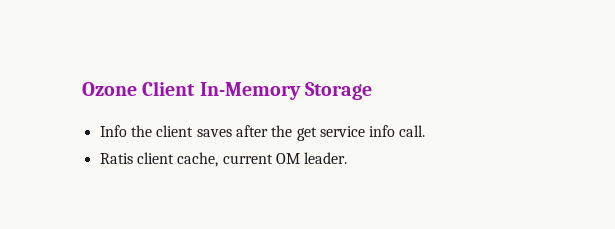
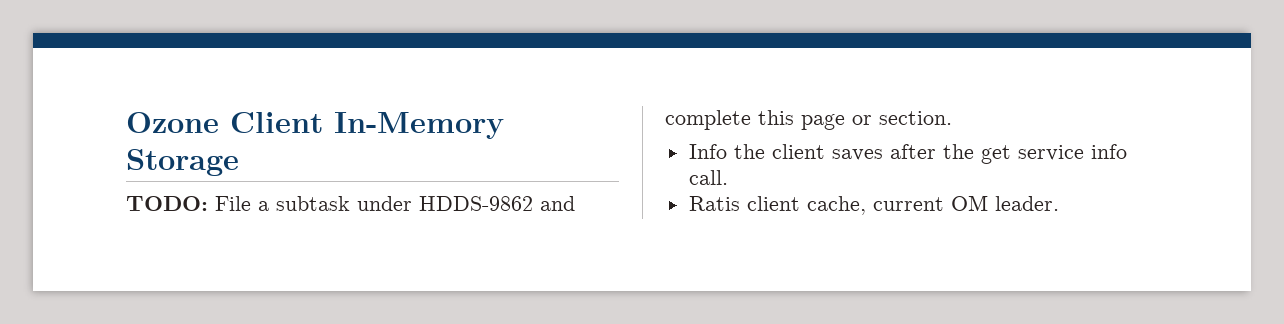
+ TODO: File a subtask under HDDS-9862 and complete this page or section.

